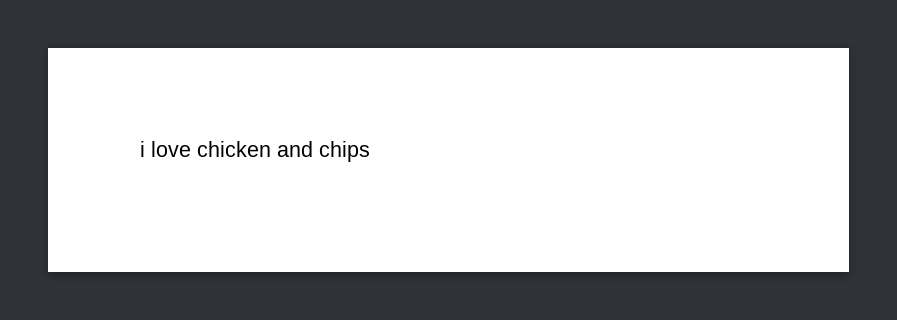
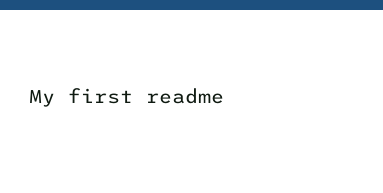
- i love chicken and chips
+ My first readme

